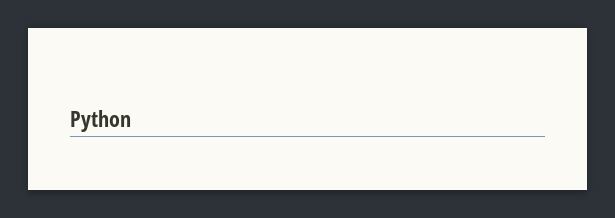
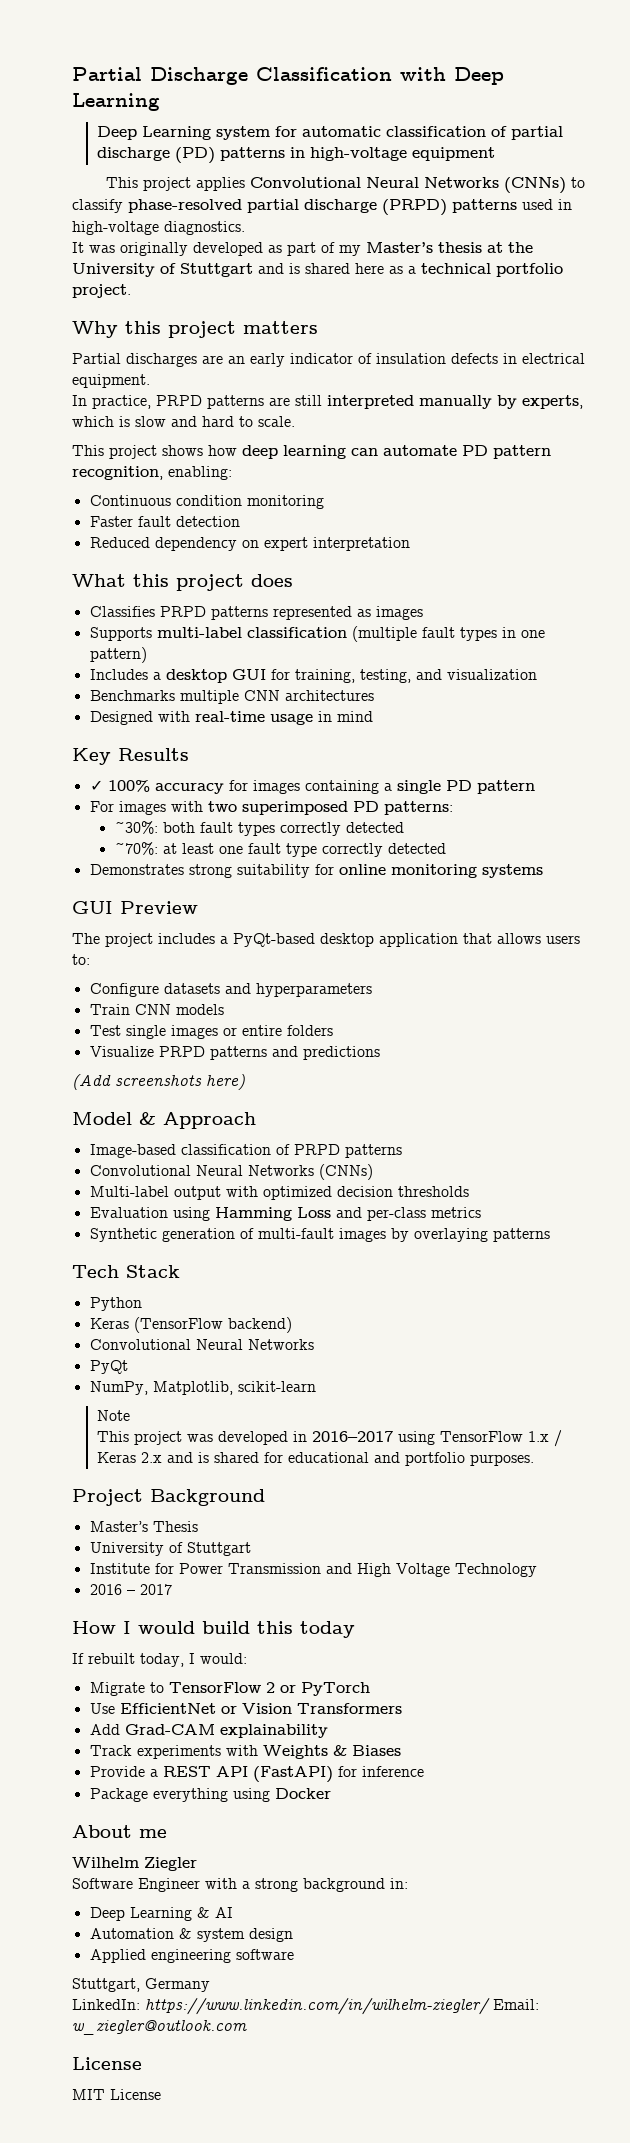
+ Partial Discharge Classification with Deep Learning
+ Deep Learning system for automatic classification of partial discharge (PD) patterns in high-voltage equipment
+ This project applies Convolutional Neural Networks (CNNs) to classify phase-resolved partial discharge (PRPD) patterns used in high-voltage diagnostics.
+ It was originally developed as part of my Master’s thesis at the University of Stuttgart and is shared here as a technical portfolio project.
+ Why this project matters
+ Partial discharges are an early indicator of insulation defects in electrical equipment.
+ In practice, PRPD patterns are still interpreted manually by experts, which is slow and hard to scale.
+ This project shows how deep learning can automate PD pattern recognition, enabling:
+ Continuous condition monitoring
+ Faster fault detection
+ Reduced dependency on expert interpretation
+ What this project does
+ Classifies PRPD patterns represented as images
+ Supports multi-label classification (multiple fault types in one pattern)
+ Includes a desktop GUI for training, testing, and visualization
+ Benchmarks multiple CNN architectures
+ Designed with real-time usage in mind
+ Key Results
+ ✓ 100% accuracy for images containing a single PD pattern
+ For images with two superimposed PD patterns:
+ ~30%: both fault types correctly detected
+ ~70%: at least one fault type correctly detected
+ Demonstrates strong suitability for online monitoring systems
+ GUI Preview
+ The project includes a PyQt-based desktop application that allows users to:
+ Configure datasets and hyperparameters
+ Train CNN models
+ Test single images or entire folders
+ Visualize PRPD patterns and predictions
+ (Add screenshots here)
+ Model & Approach
+ Image-based classification of PRPD patterns
+ Convolutional Neural Networks (CNNs)
+ Multi-label output with optimized decision thresholds
+ Evaluation using Hamming Loss and per-class metrics
+ Synthetic generation of multi-fault images by overlaying patterns
+ Tech Stack
  Python
+ Keras (TensorFlow backend)
+ Convolutional Neural Networks
+ PyQt
+ NumPy, Matplotlib, scikit-learn
+ Note
+ This project was developed in 2016–2017 using TensorFlow 1.x / Keras 2.x and is shared for educational and portfolio purposes.
+ Project Background
+ Master’s Thesis
+ University of Stuttgart
+ Institute for Power Transmission and High Voltage Technology
+ 2016 – 2017
+ How I would build this today
+ If rebuilt today, I would:
+ Migrate to TensorFlow 2 or PyTorch
+ Use EfficientNet or Vision Transformers
+ Add Grad-CAM explainability
+ Track experiments with Weights & Biases
+ Provide a REST API (FastAPI) for inference
+ Package everything using Docker
+ About me
+ Wilhelm Ziegler
+ Software Engineer with a strong background in:
+ Deep Learning & AI
+ Automation & system design
+ Applied engineering software
+ Stuttgart, Germany
+ LinkedIn: https://www.linkedin.com/in/wilhelm-ziegler/ Email: w_ziegler@outlook.com
+ License
+ MIT License

